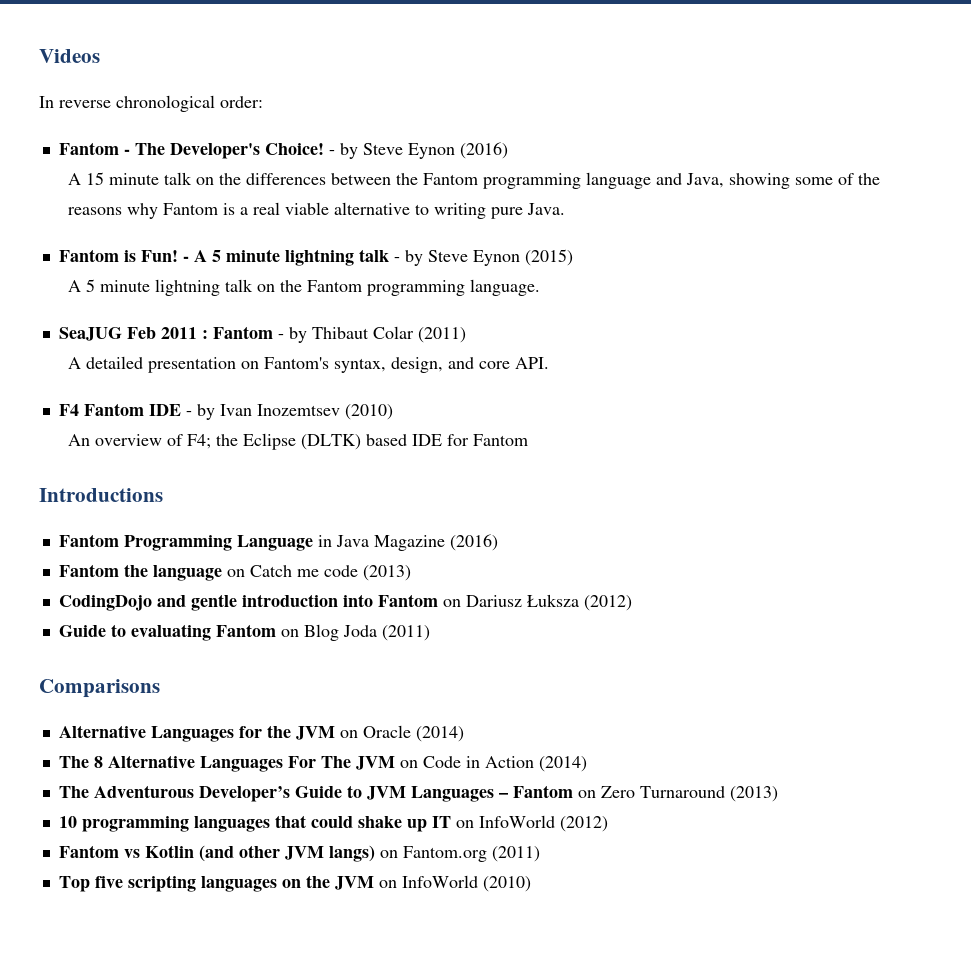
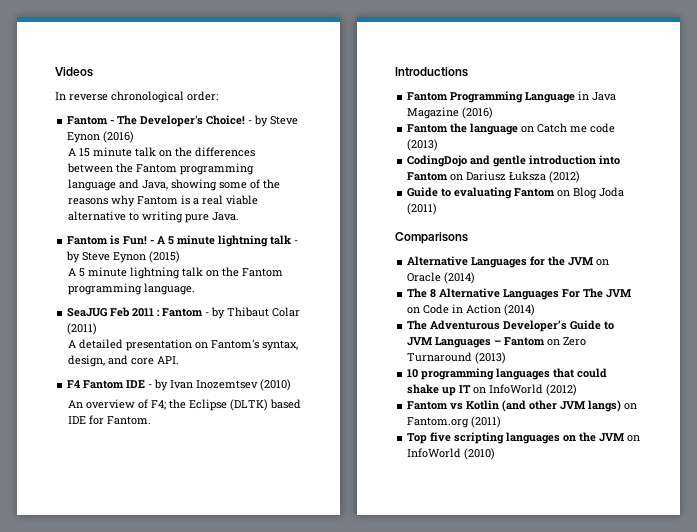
- An overview of F4; the Eclipse (DLTK) based IDE for Fantom
+ An overview of F4; the Eclipse (DLTK) based IDE for Fantom.

